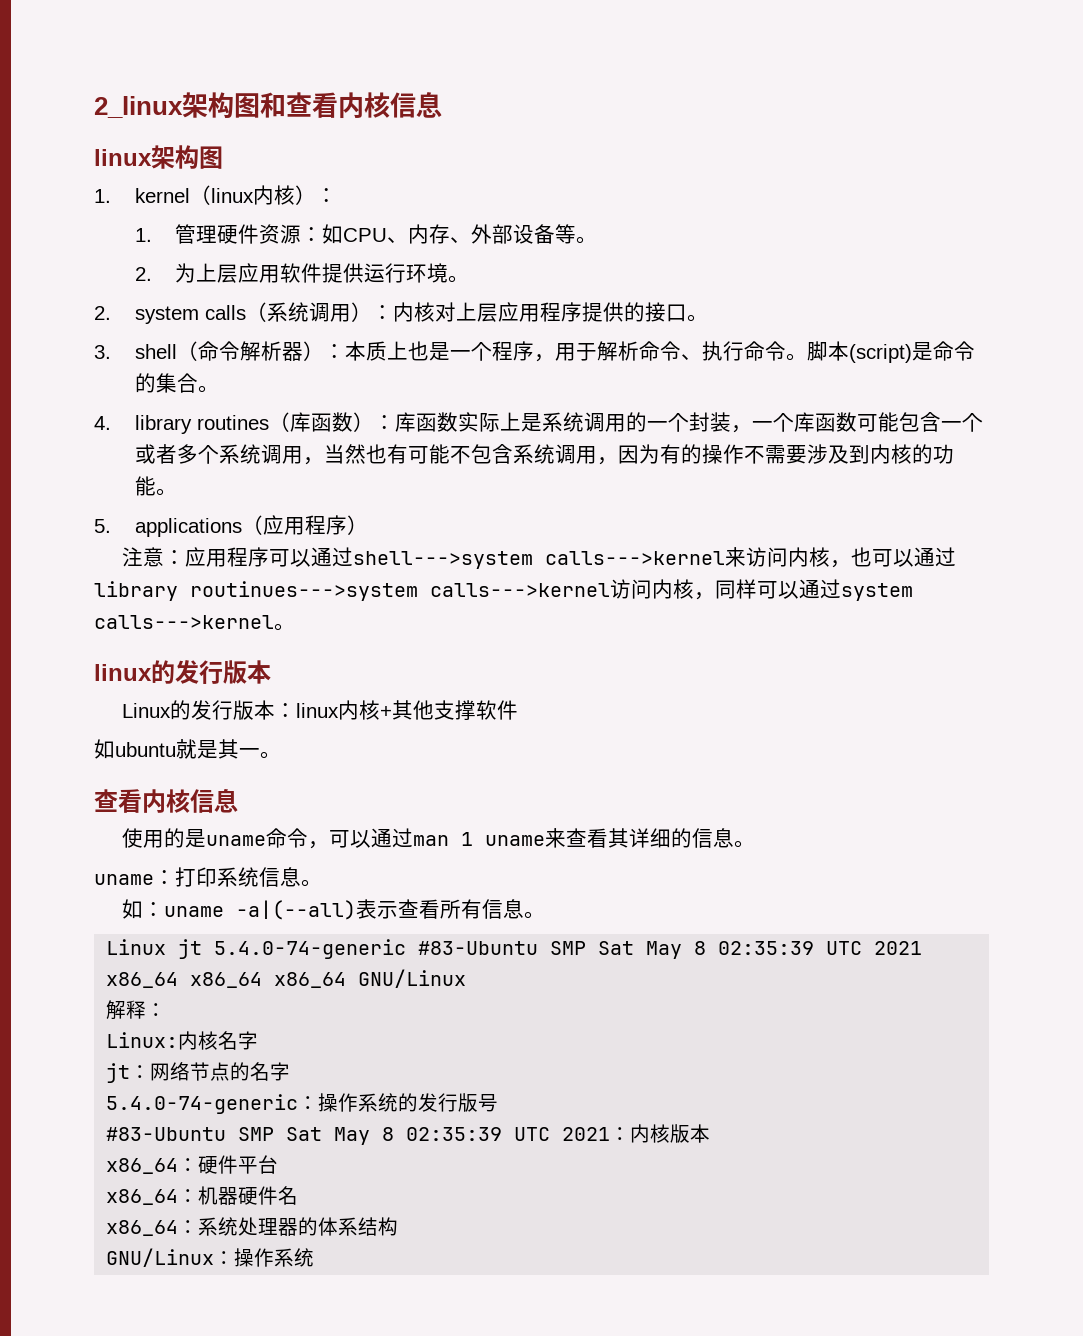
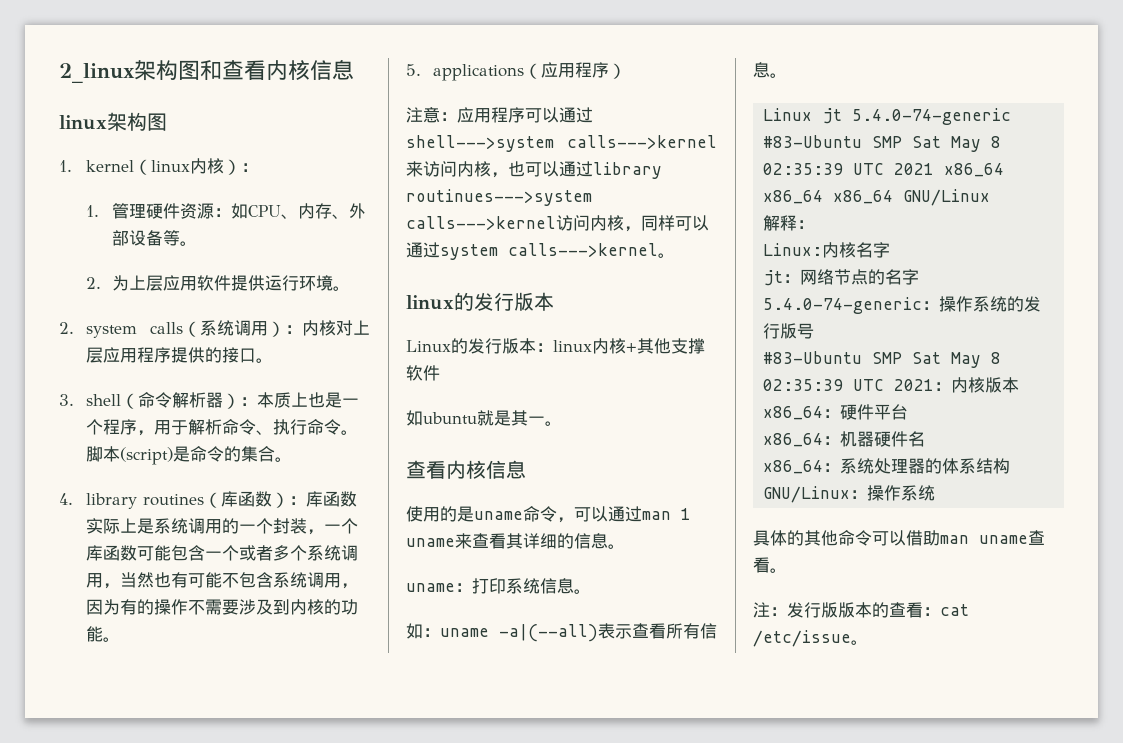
+ 具体的其他命令可以借助man uname查看。
+ 注：发行版版本的查看：cat /etc/issue。

